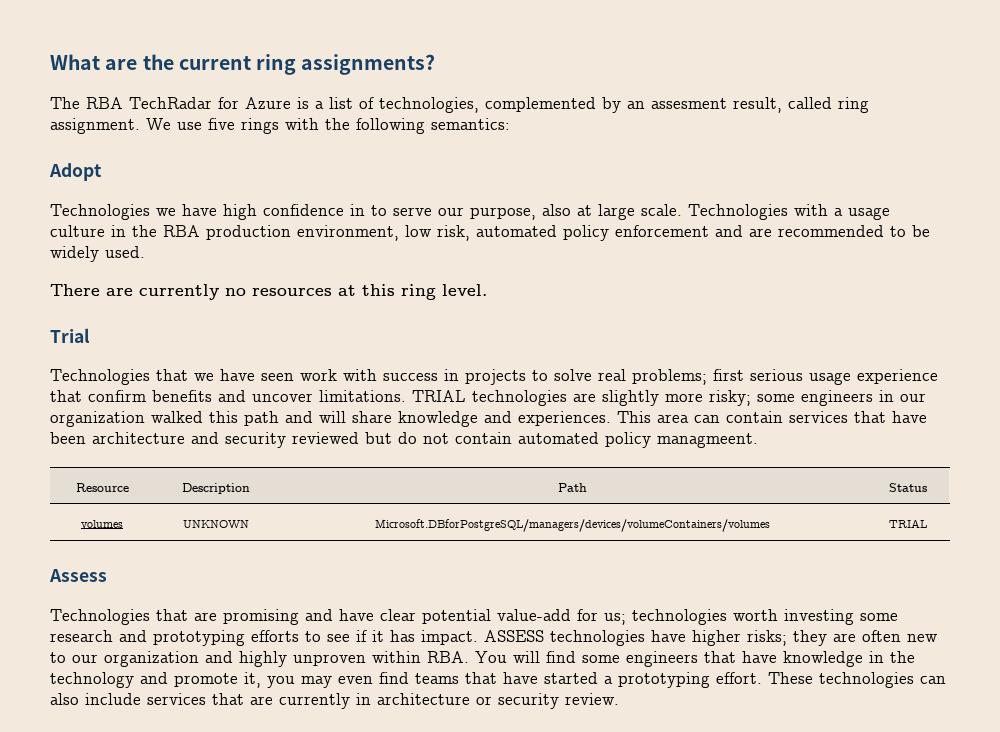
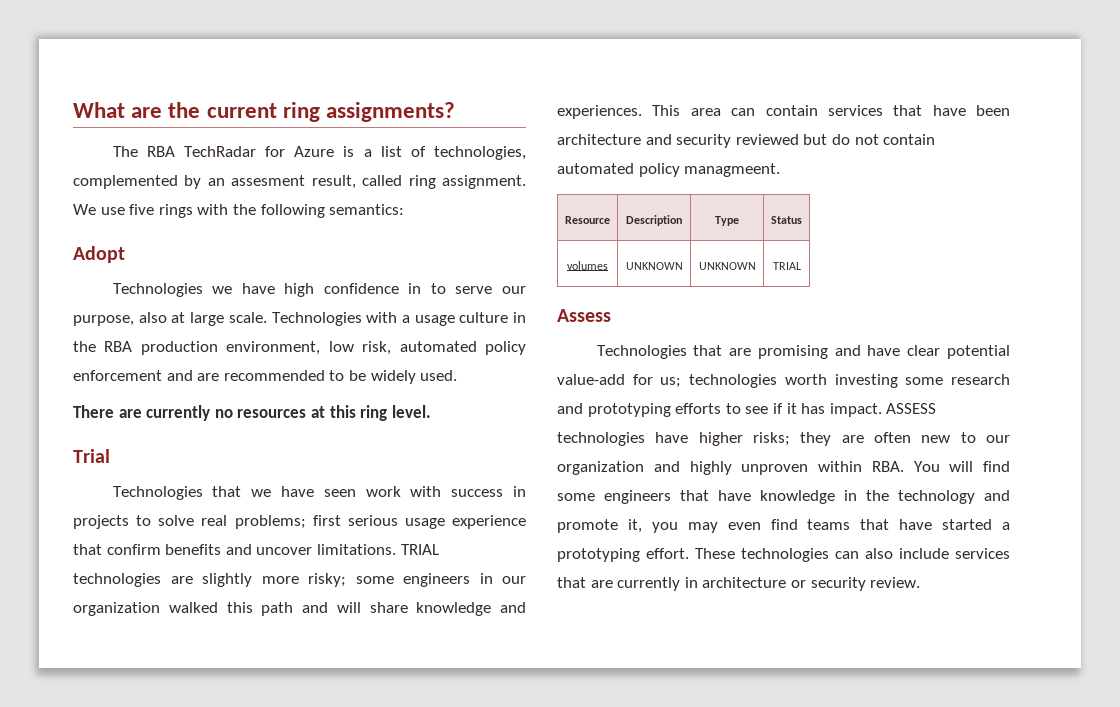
- Resource | Description | Path | Status
+ Resource | Description | Type | Status
- volumes | UNKNOWN | Microsoft.DBforPostgreSQL/managers/devices/volumeContainers/volumes | TRIAL
+ volumes | UNKNOWN | UNKNOWN | TRIAL

